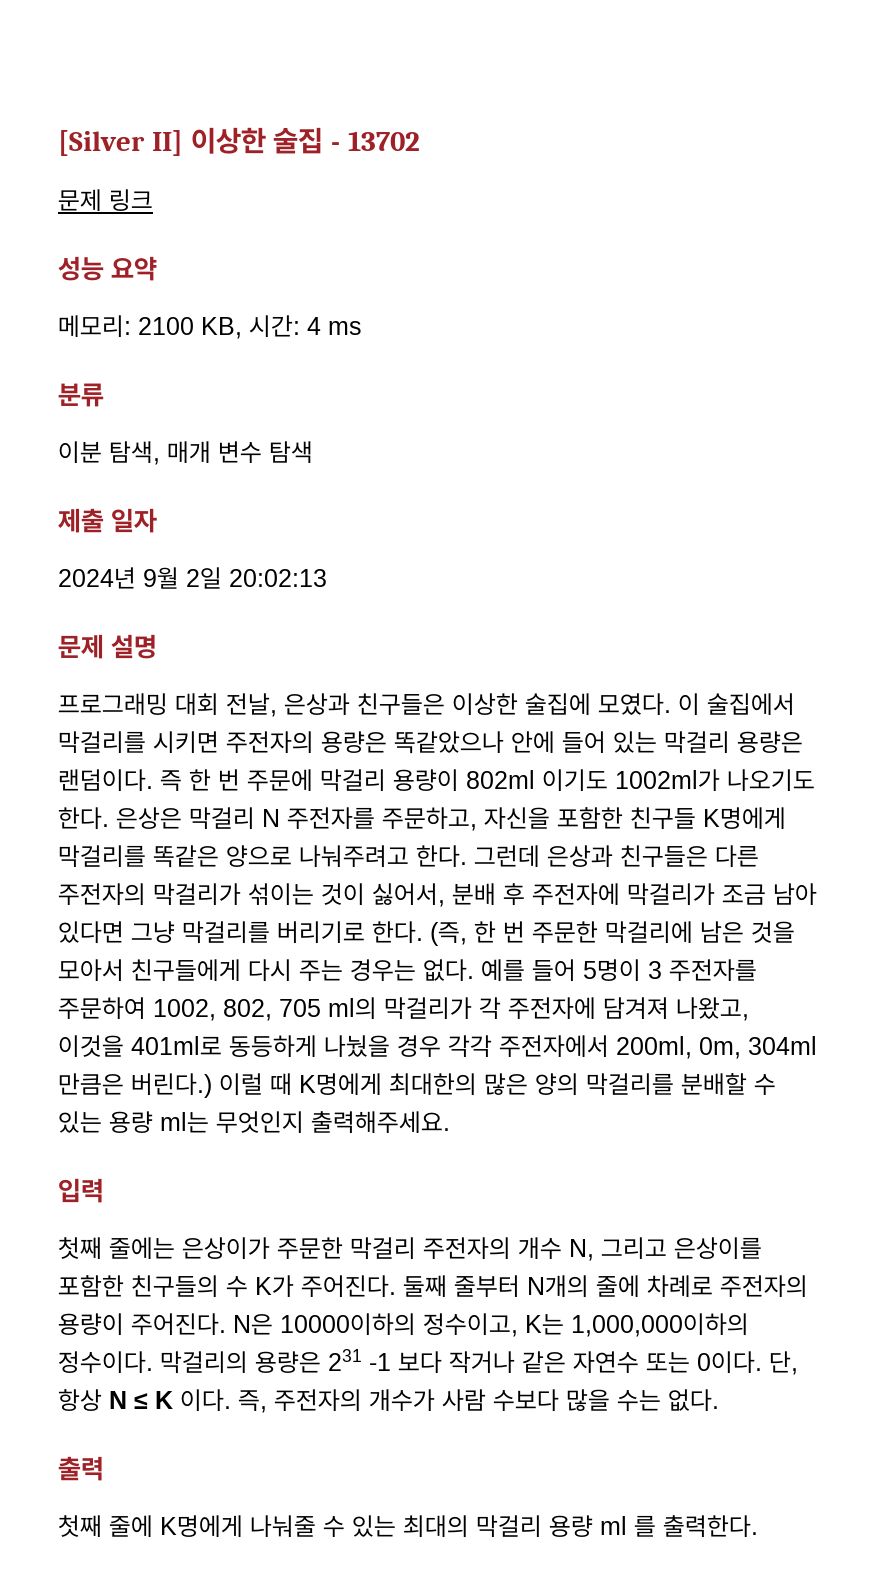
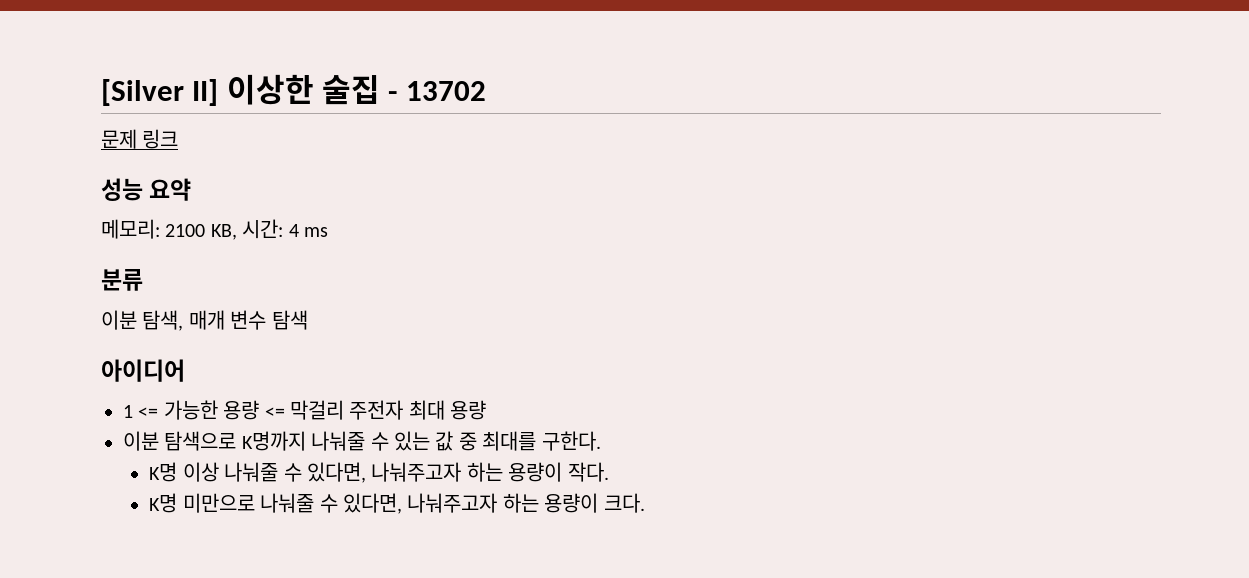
- 제출 일자
- 2024년 9월 2일 20:02:13
- 문제 설명
- 프로그래밍 대회 전날, 은상과 친구들은 이상한 술집에 모였다. 이 술집에서 막걸리를 시키면 주전자의 용량은 똑같았으나 안에 들어 있는 막걸리 용량은 랜덤이다. 즉 한 번 주문에 막걸리 용량이 802ml 이기도 1002ml가 나오기도 한다. 은상은 막걸리 N 주전자를 주문하고, 자신을 포함한 친구들 K명에게 막걸리를 똑같은 양으로 나눠주려고 한다. 그런데 은상과 친구들은 다른 주전자의 막걸리가 섞이는 것이 싫어서, 분배 후 주전자에 막걸리가 조금 남아 있다면 그냥 막걸리를 버리기로 한다. (즉, 한 번 주문한 막걸리에 남은 것을 모아서 친구들에게 다시 주는 경우는 없다. 예를 들어 5명이 3 주전자를 주문하여 1002, 802, 705 ml의 막걸리가 각 주전자에 담겨져 나왔고, 이것을 401ml로 동등하게 나눴을 경우 각각 주전자에서 200ml, 0m, 304ml 만큼은 버린다.) 이럴 때 K명에게 최대한의 많은 양의 막걸리를 분배할 수 있는 용량 ml는 무엇인지 출력해주세요.
- 입력
- 첫째 줄에는 은상이가 주문한 막걸리 주전자의 개수 N, 그리고 은상이를 포함한 친구들의 수 K가 주어진다. 둘째 줄부터 N개의 줄에 차례로 주전자의 용량이 주어진다. N은 10000이하의 정수이고, K는 1,000,000이하의 정수이다. 막걸리의 용량은 231 -1 보다 작거나 같은 자연수 또는 0이다. 단, 항상 N ≤ K 이다. 즉, 주전자의 개수가 사람 수보다 많을 수는 없다.
- 출력
- 첫째 줄에 K명에게 나눠줄 수 있는 최대의 막걸리 용량 ml 를 출력한다.
+ 아이디어
+ 1 <= 가능한 용량 <= 막걸리 주전자 최대 용량
+ 이분 탐색으로 K명까지 나눠줄 수 있는 값 중 최대를 구한다.
+ K명 이상 나눠줄 수 있다면, 나눠주고자 하는 용량이 작다.
+ K명 미만으로 나눠줄 수 있다면, 나눠주고자 하는 용량이 크다.

